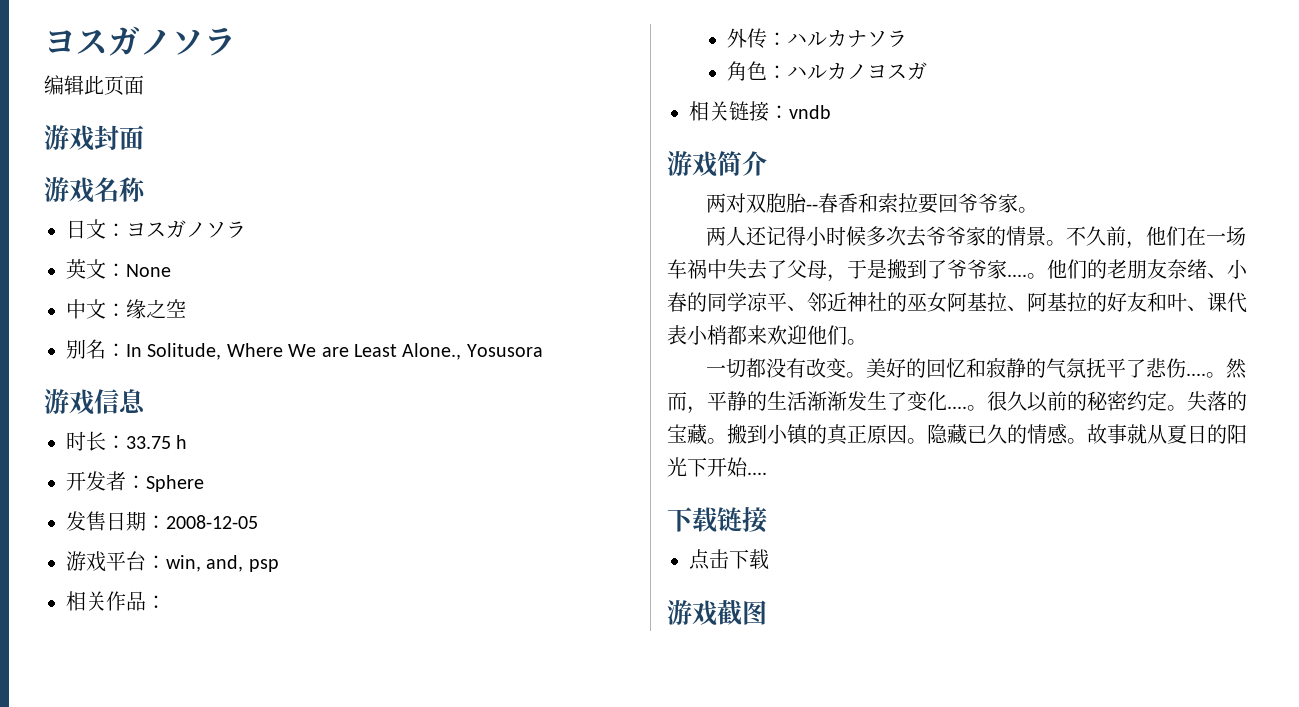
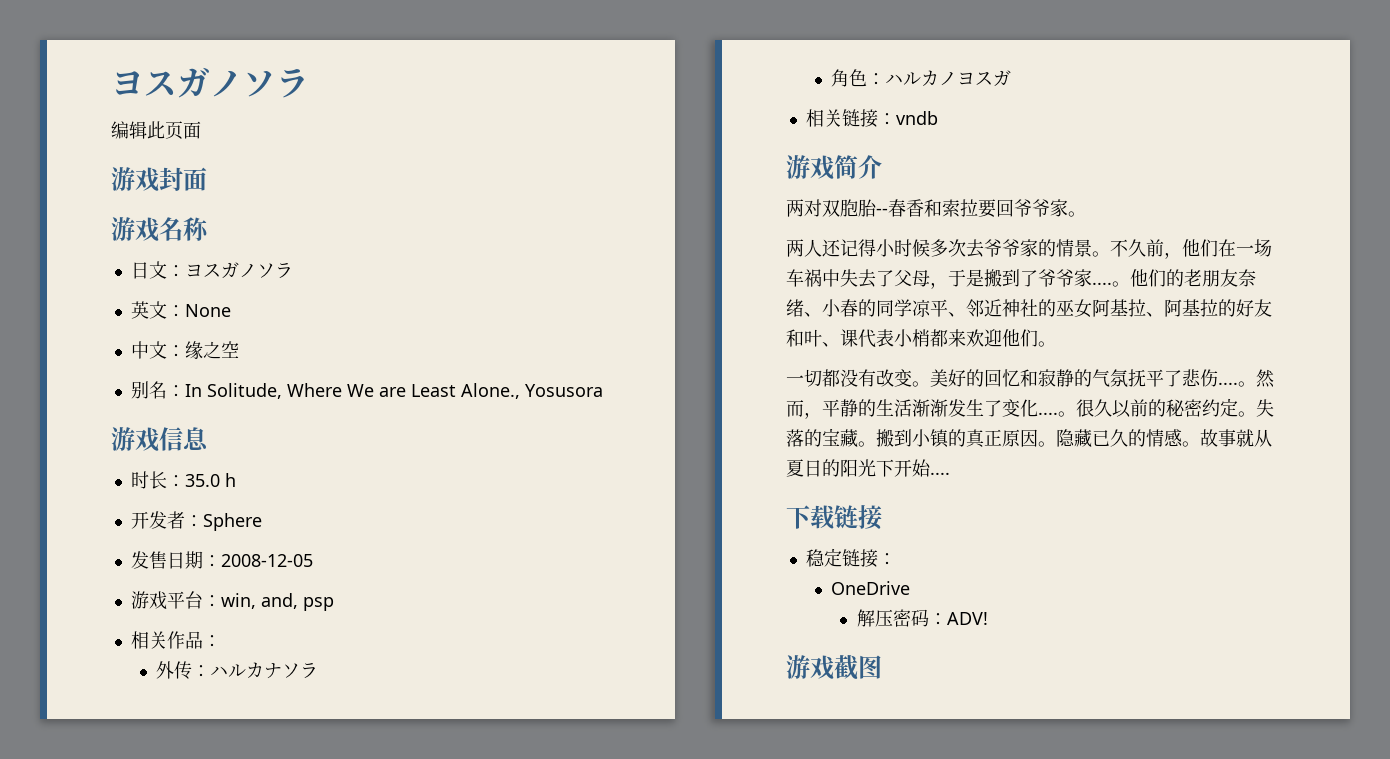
- 时长：33.75 h
+ 时长：35.0 h
- 点击下载
+ 稳定链接：
+ OneDrive
+ 解压密码：ADV!

